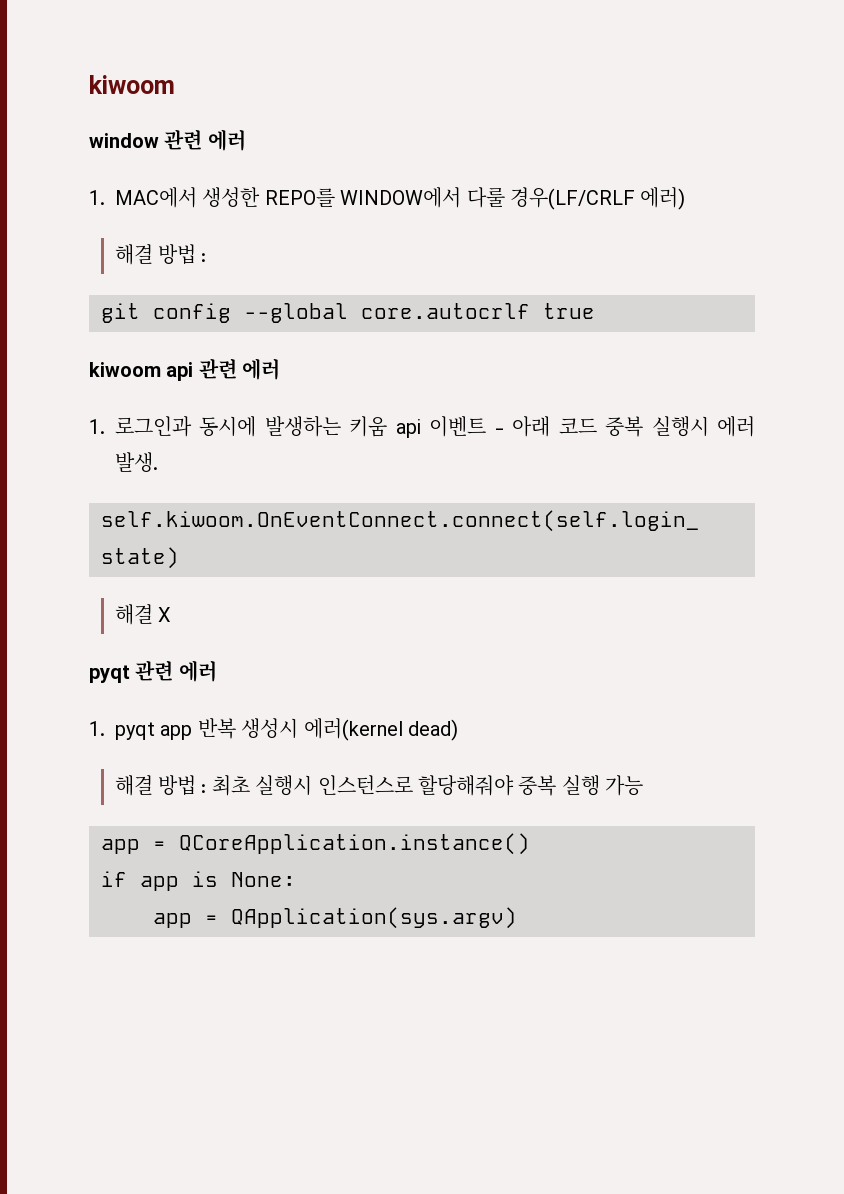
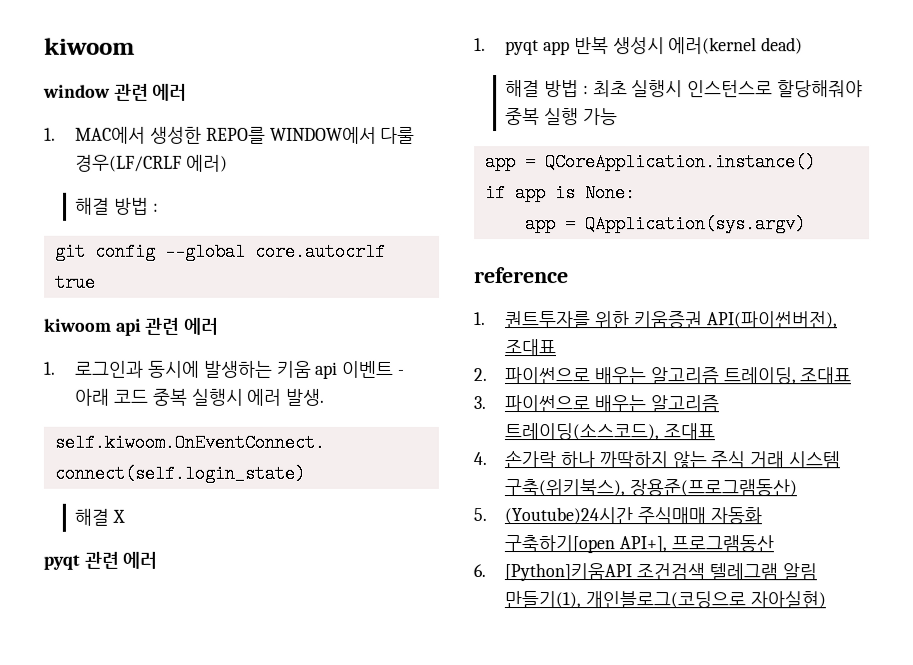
+ reference
+ 1. 퀀트투자를 위한 키움증권 API(파이썬버전), 조대표
+ 2. 파이썬으로 배우는 알고리즘 트레이딩, 조대표
+ 3. 파이썬으로 배우는 알고리즘 트레이딩(소스코드), 조대표
+ 4. 손가락 하나 까딱하지 않는 주식 거래 시스템 구축(위키북스), 장용준(프로그램동산)
+ 5. (Youtube)24시간 주식매매 자동화 구축하기[open API+], 프로그램동산
+ 6. [Python]키움API 조건검색 텔레그램 알림 만들기(1), 개인블로그(코딩으로 자아실현)

